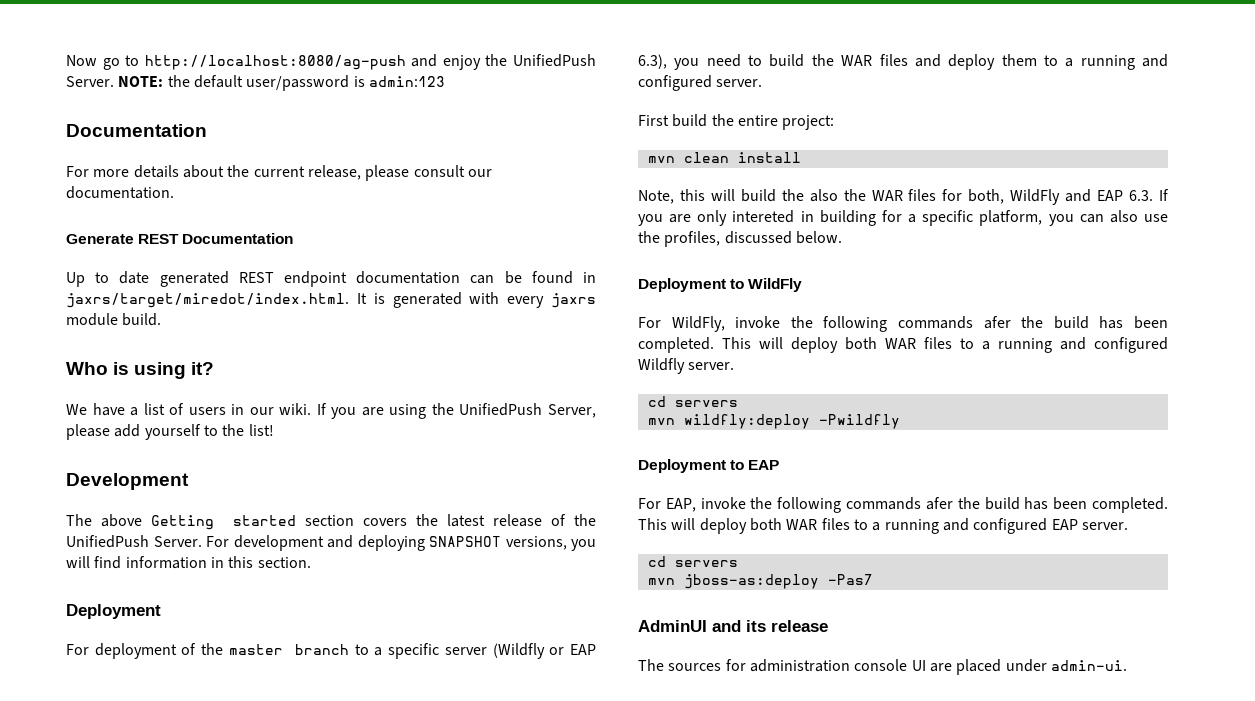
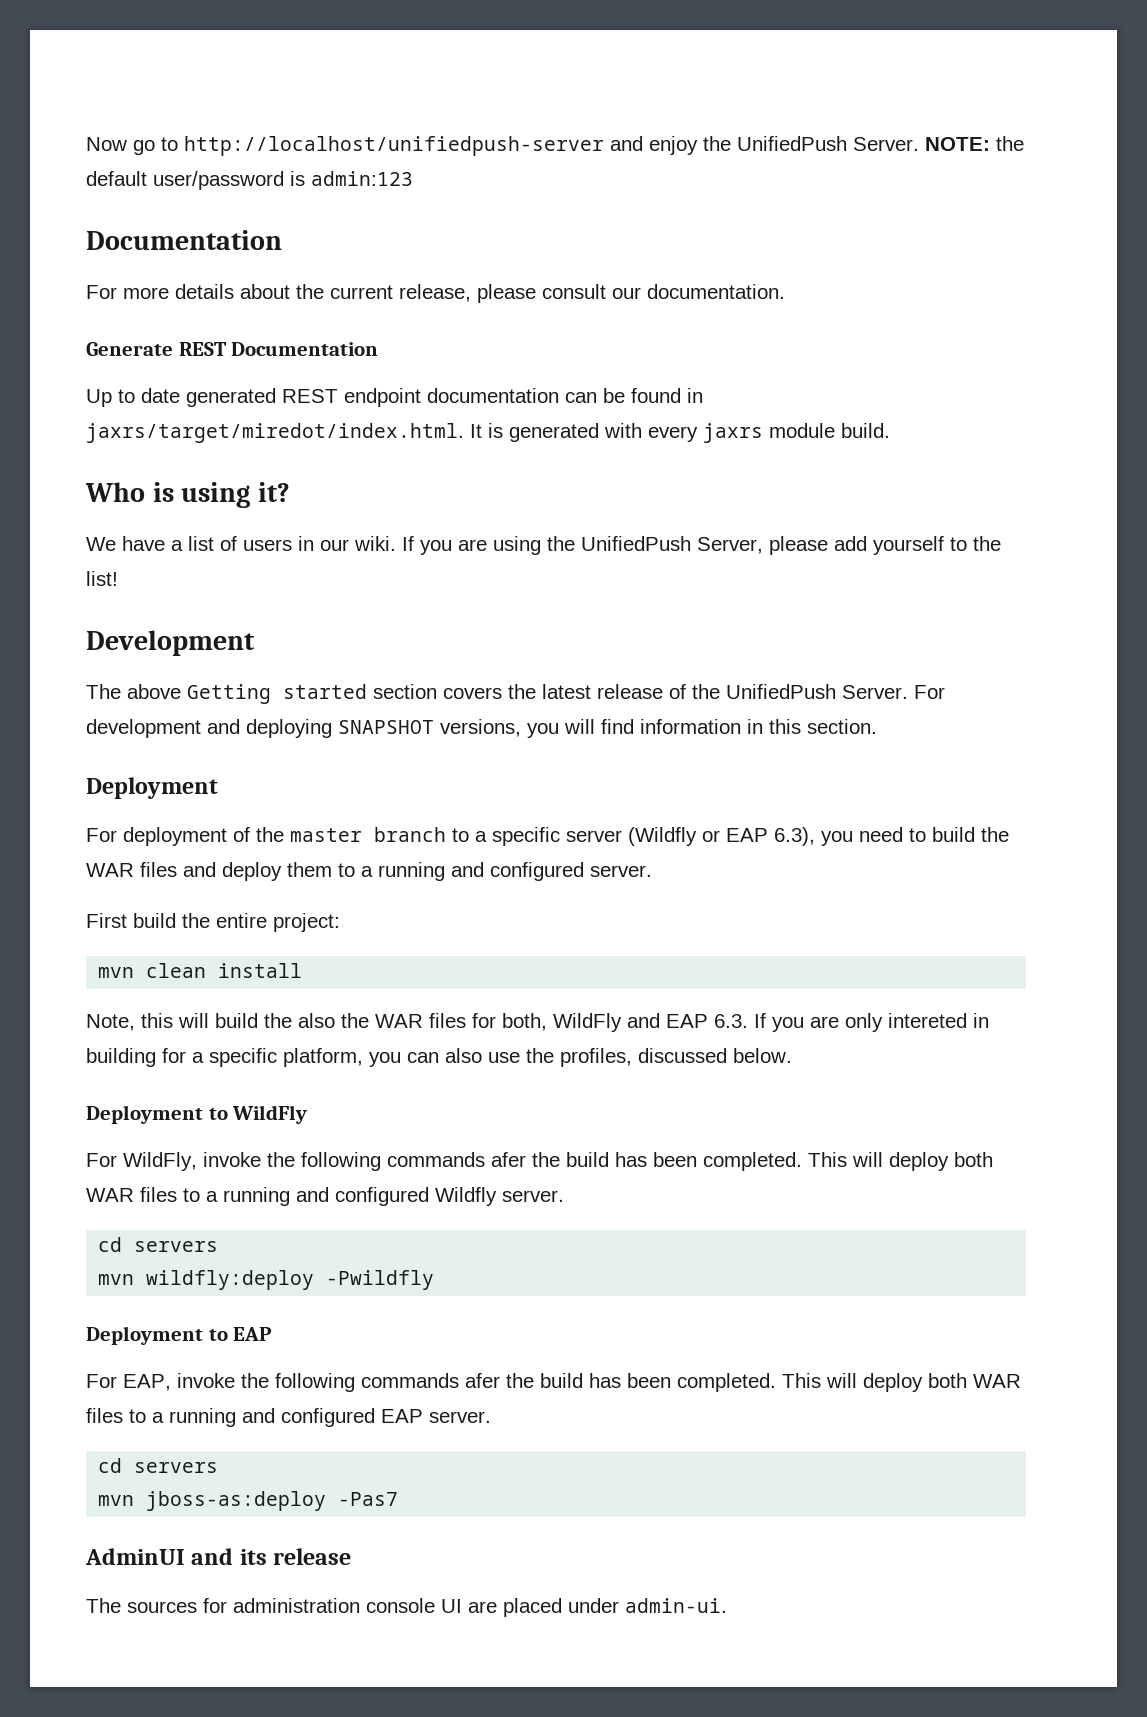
- Now go to http://localhost:8080/ag-push and enjoy the UnifiedPush Server.
+ Now go to http://localhost/unifiedpush-server and enjoy the UnifiedPush Server.

